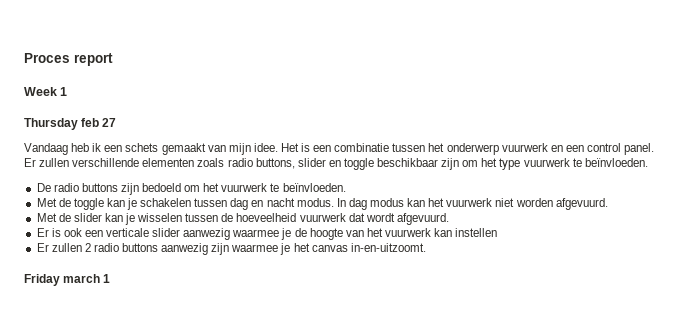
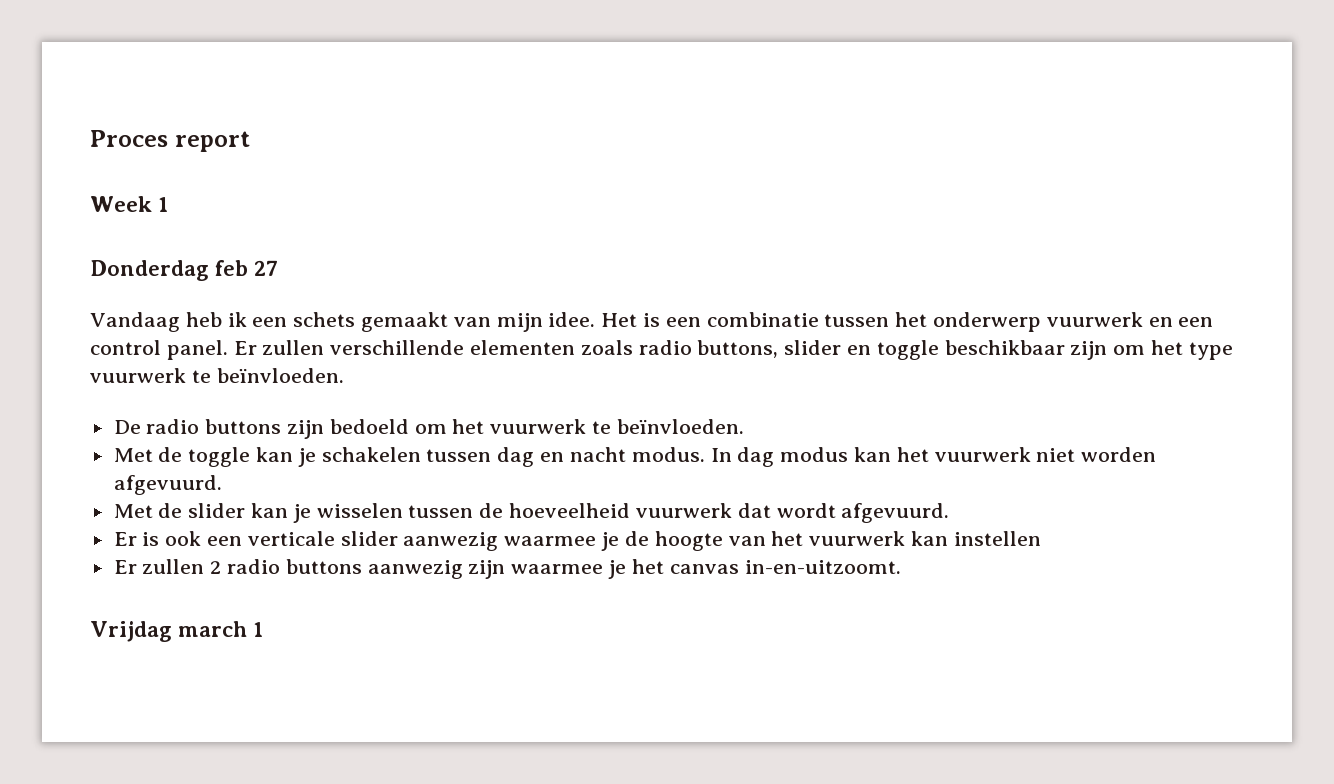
- Thursday feb 27
+ Donderdag feb 27
- Friday march 1
+ Vrijdag march 1

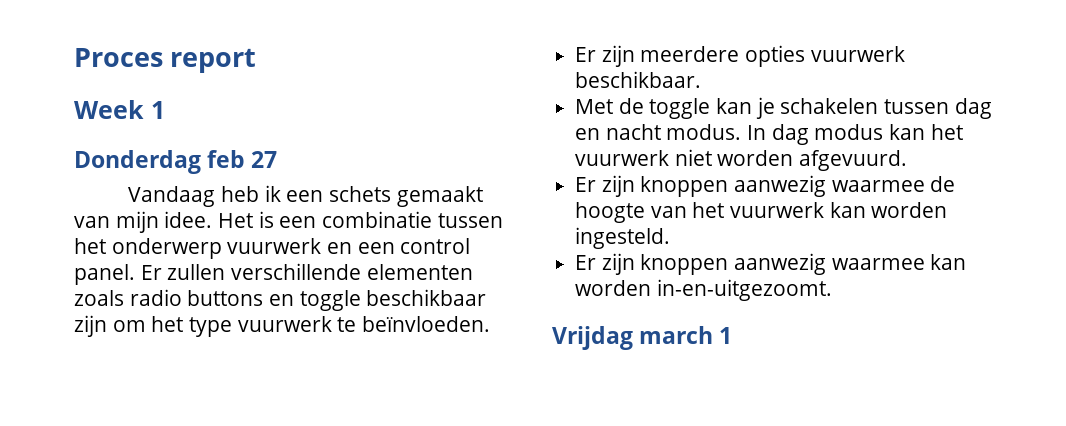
- Er zullen verschillende elementen zoals radio buttons, slider en toggle beschikbaar zijn om het type vuurwerk te beïnvloeden.
+ Er zullen verschillende elementen zoals radio buttons en toggle beschikbaar zijn om het type vuurwerk te beïnvloeden.
- De radio buttons zijn bedoeld om het vuurwerk te beïnvloeden.
+ Er zijn meerdere opties vuurwerk beschikbaar.
- Met de slider kan je wisselen tussen de hoeveelheid vuurwerk dat wordt afgevuurd.
- Er is ook een verticale slider aanwezig waarmee je de hoogte van het vuurwerk kan instellen
- Er zullen 2 radio buttons aanwezig zijn waarmee je het canvas in-en-uitzoomt.
+ Er zijn knoppen aanwezig waarmee de hoogte van het vuurwerk kan worden ingesteld.
+ Er zijn knoppen aanwezig waarmee kan worden in-en-uitgezoomt.

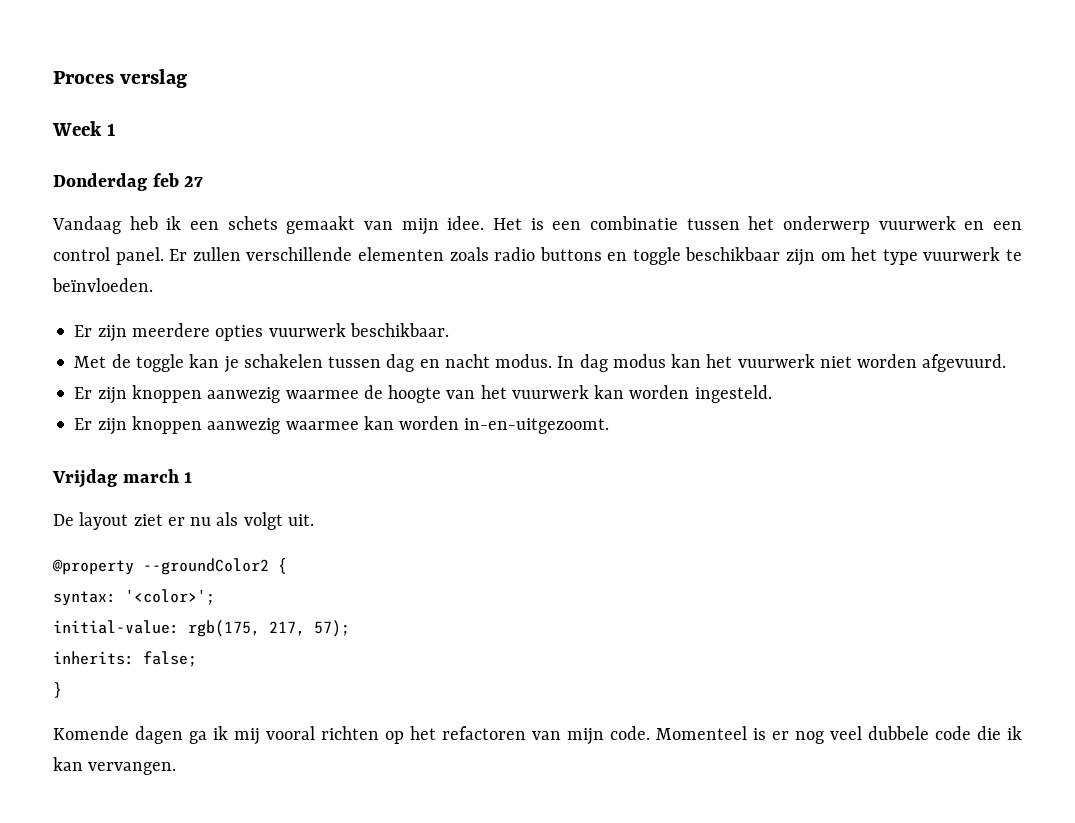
- Proces report
+ Proces verslag
+ De layout ziet er nu als volgt uit.
+ @property --groundColor2 {
+ syntax: '<color>';
+ initial-value: rgb(175, 217, 57);
+ inherits: false;
+ }
+ Komende dagen ga ik mij vooral richten op het refactoren van mijn code. Momenteel is er nog veel dubbele code die ik kan vervangen.

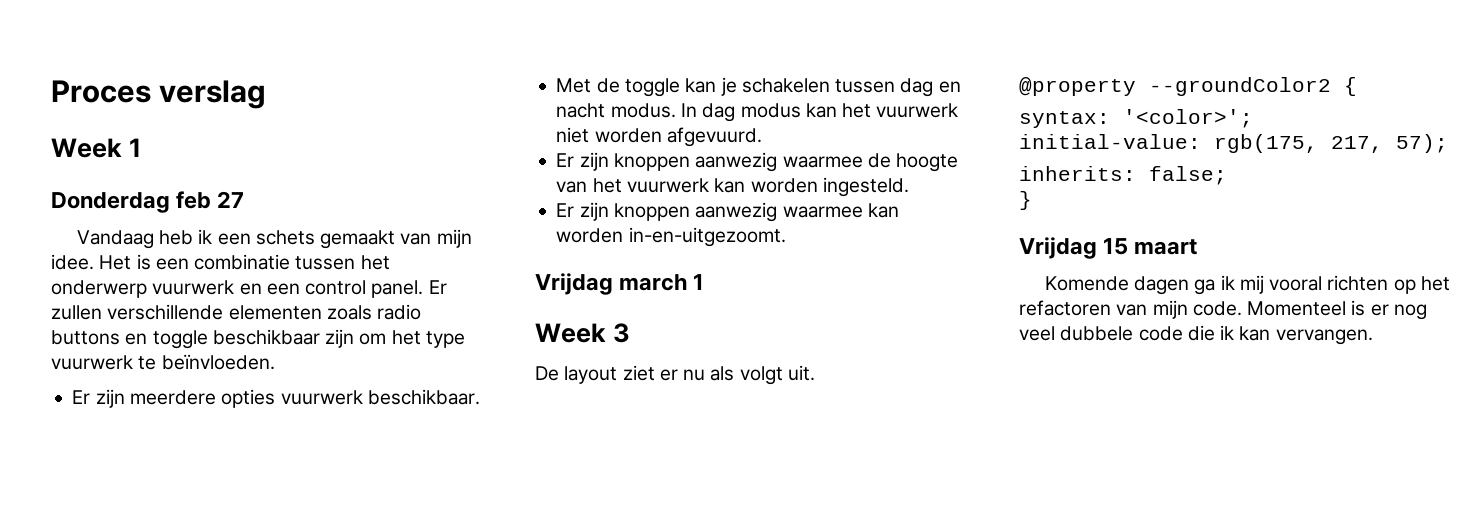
+ Week 3
+ Vrijdag 15 maart

